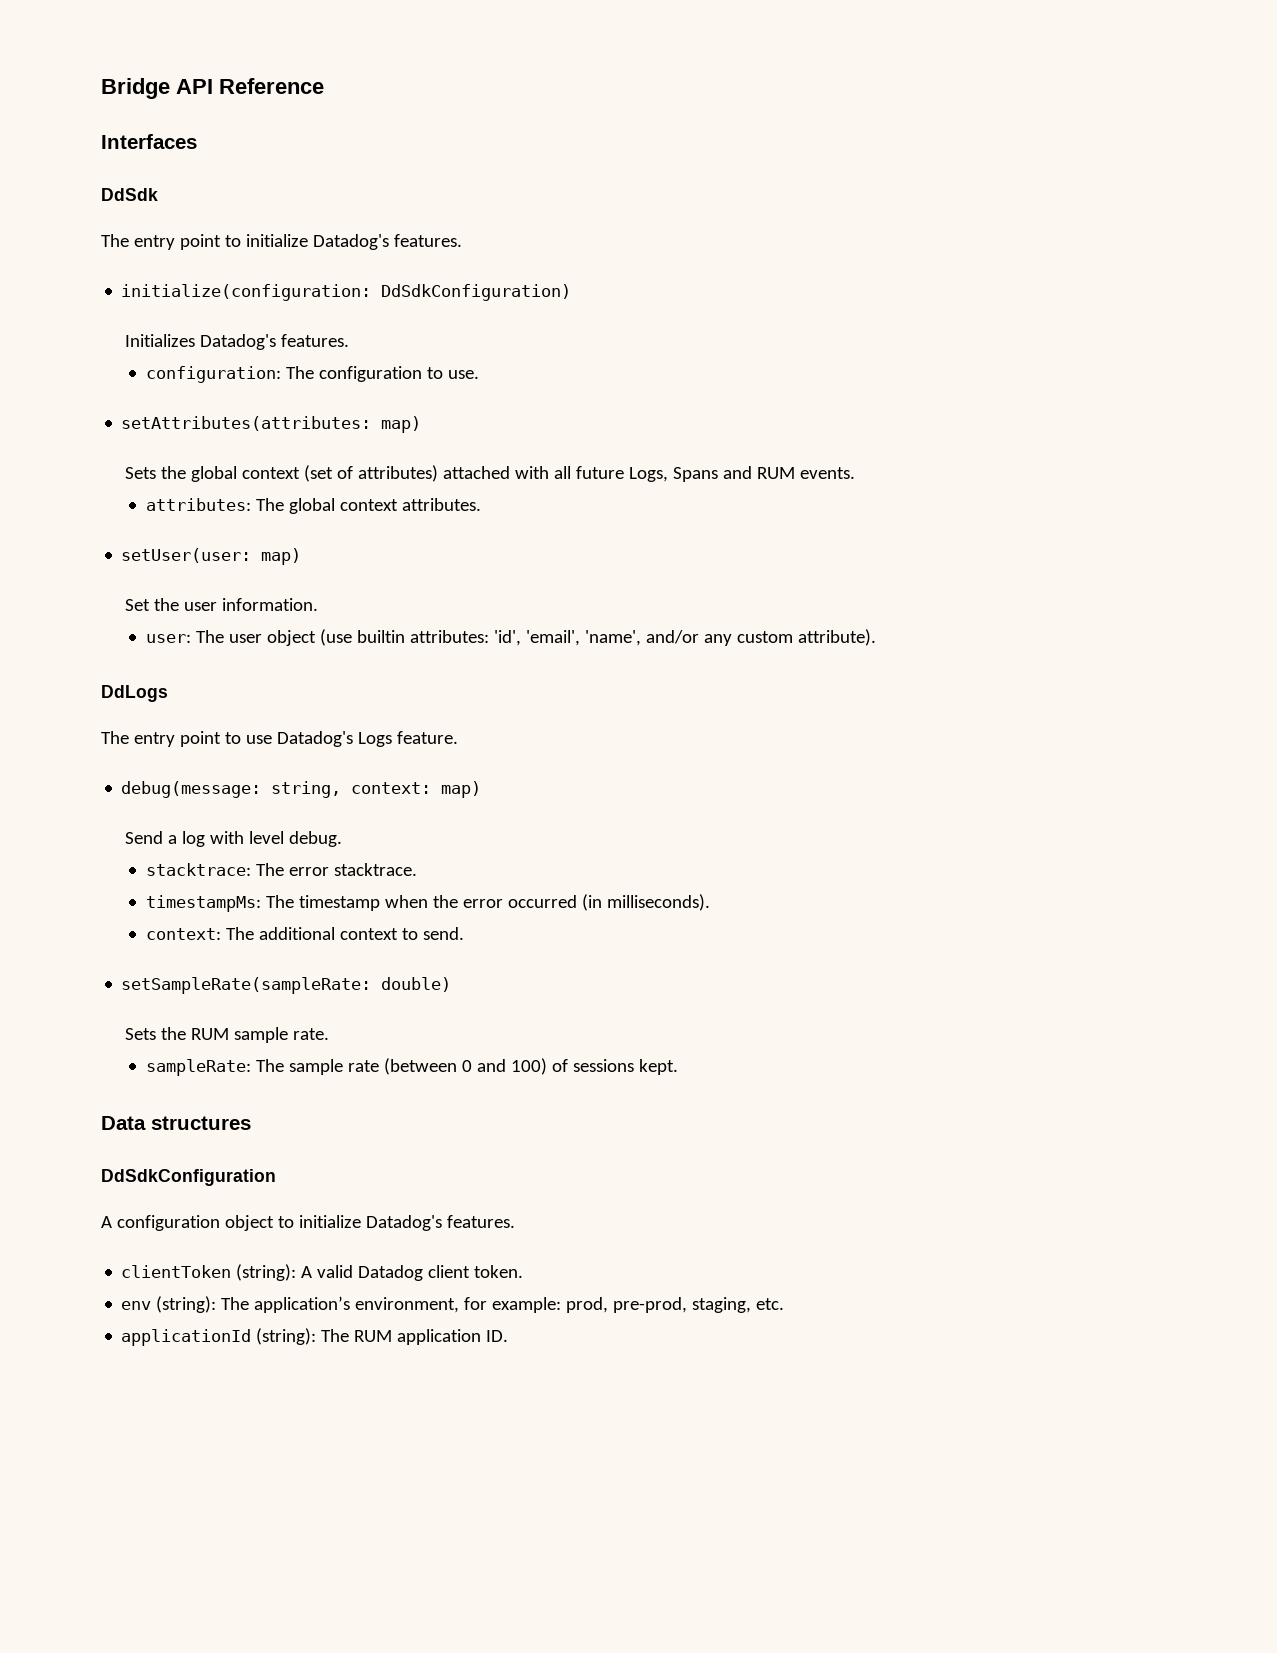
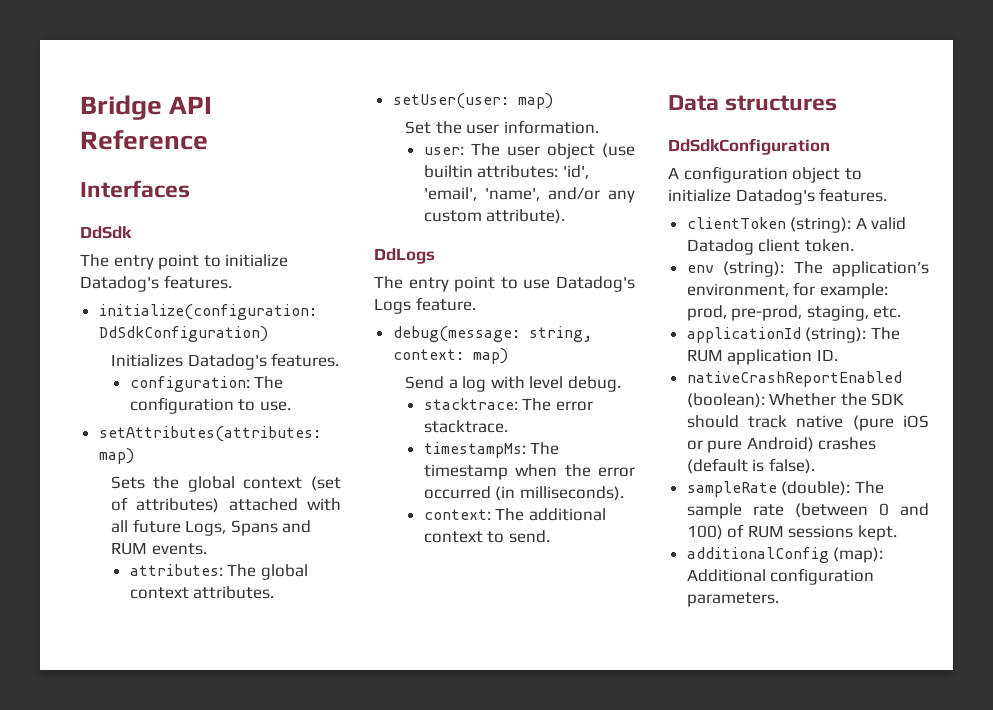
- setSampleRate(sampleRate: double)
- Sets the RUM sample rate.
- sampleRate: The sample rate (between 0 and 100) of sessions kept.
+ nativeCrashReportEnabled (boolean): Whether the SDK should track native (pure iOS or pure Android) crashes (default is false).
+ sampleRate (double): The sample rate (between 0 and 100) of RUM sessions kept.
+ additionalConfig (map): Additional configuration parameters.

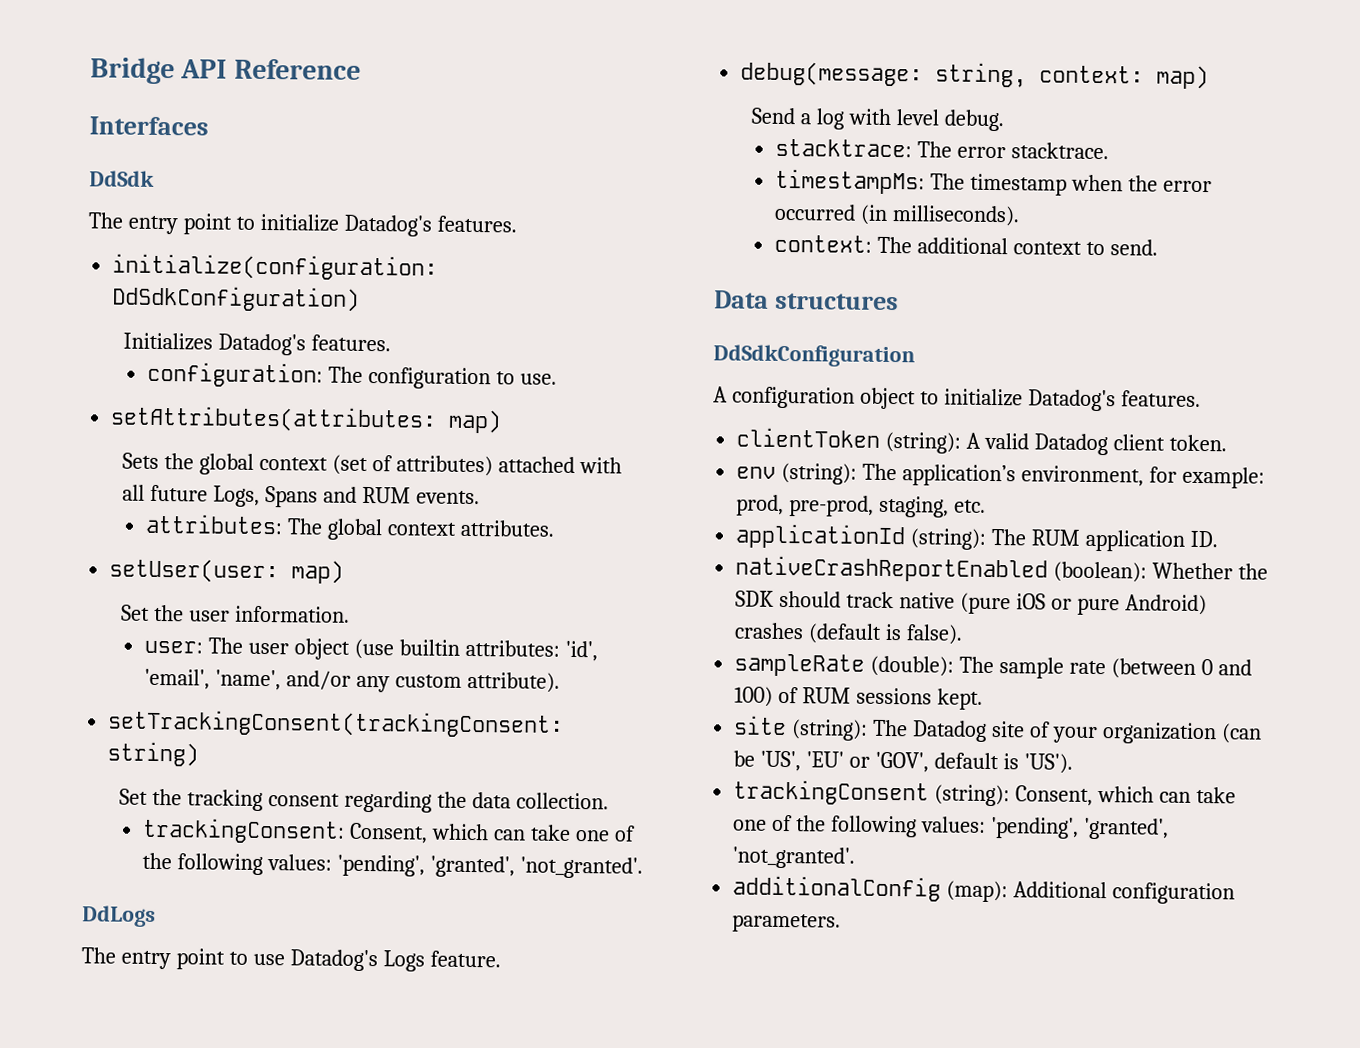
+ setTrackingConsent(trackingConsent: string)
+ Set the tracking consent regarding the data collection.
+ trackingConsent: Consent, which can take one of the following values: 'pending', 'granted', 'not_granted'.
+ site (string): The Datadog site of your organization (can be 'US', 'EU' or 'GOV', default is 'US').
+ trackingConsent (string): Consent, which can take one of the following values: 'pending', 'granted', 'not_granted'.

